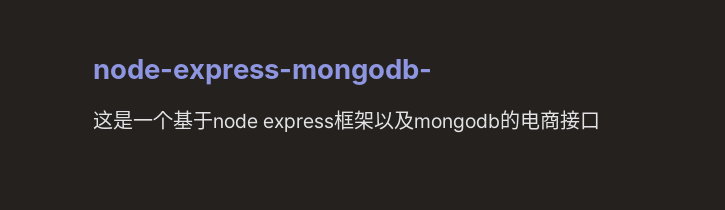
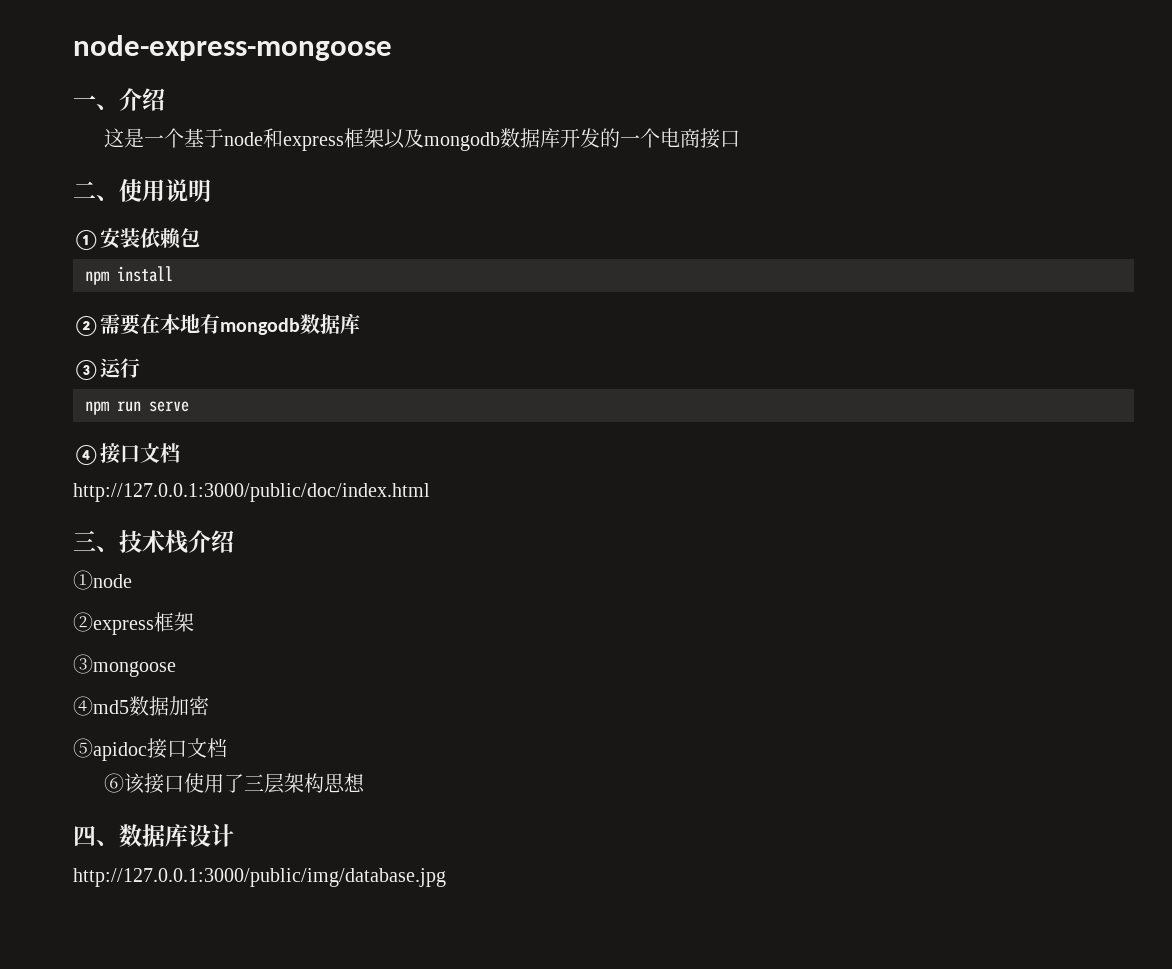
- node-express-mongodb-
+ node-express-mongoose
+ 一、介绍
- 这是一个基于node express框架以及mongodb的电商接口
+ 这是一个基于node和express框架以及mongodb数据库开发的一个电商接口
+ 二、使用说明
+ ①安装依赖包
+ npm install
+ ②需要在本地有mongodb数据库
+ ③运行
+ npm run serve
+ ④接口文档
+ http://127.0.0.1:3000/public/doc/index.html
+ 三、技术栈介绍
+ ①node
+ ②express框架
+ ③mongoose
+ ④md5数据加密
+ ⑤apidoc接口文档
+ ⑥该接口使用了三层架构思想
+ 四、数据库设计
+ http://127.0.0.1:3000/public/img/database.jpg

